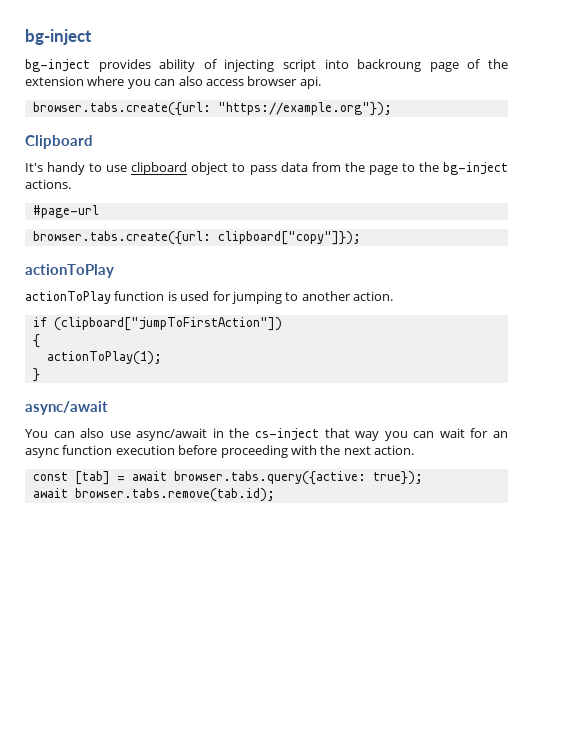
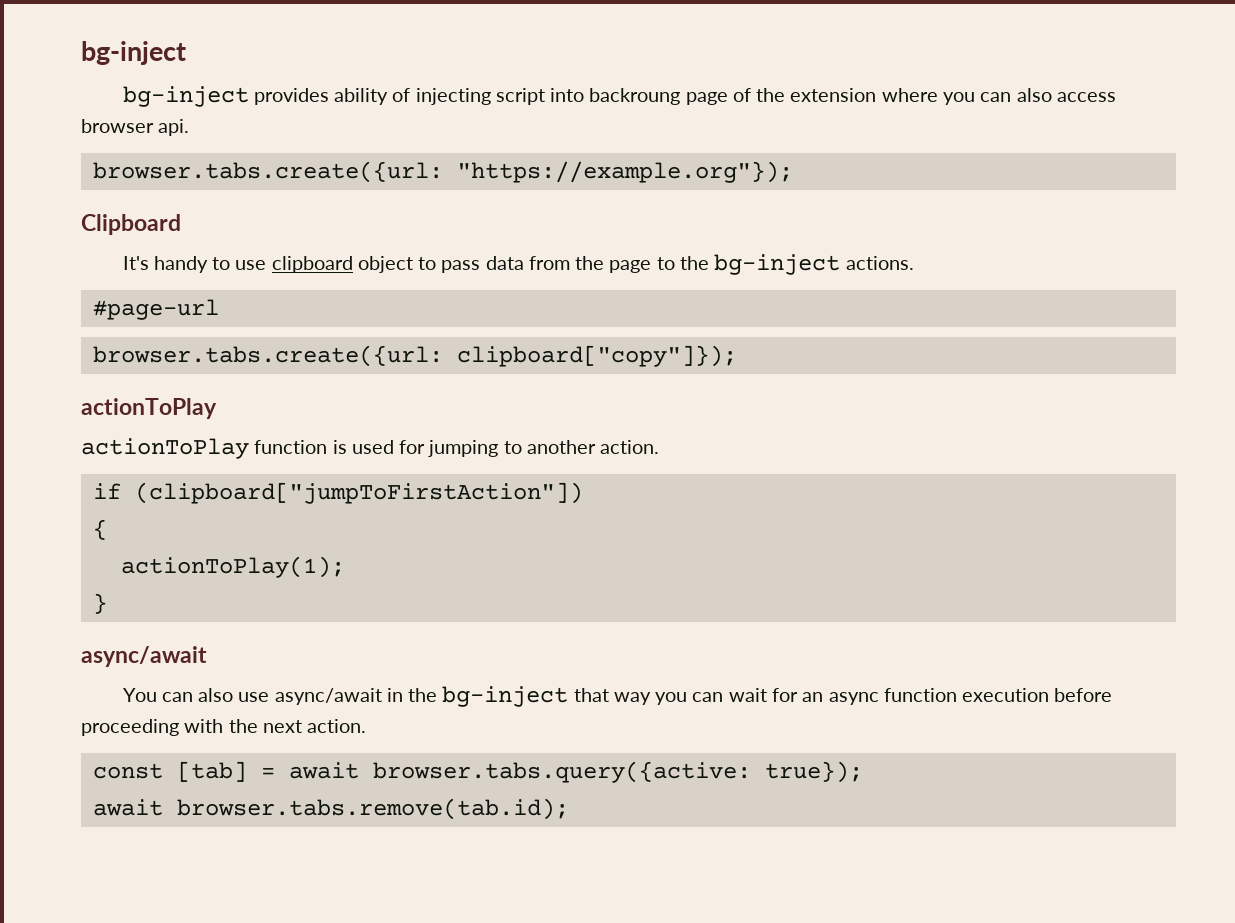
- You can also use async/await in the cs-inject that way you can wait for an async function execution before proceeding with the next action.
+ You can also use async/await in the bg-inject that way you can wait for an async function execution before proceeding with the next action.

